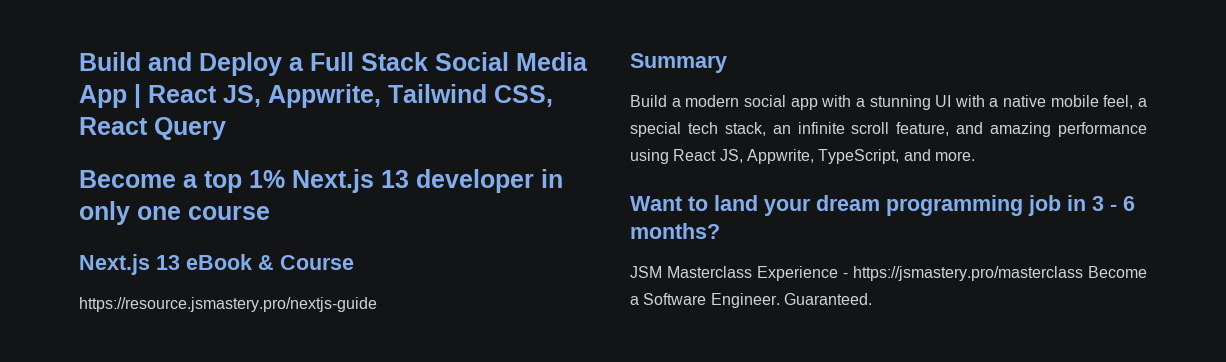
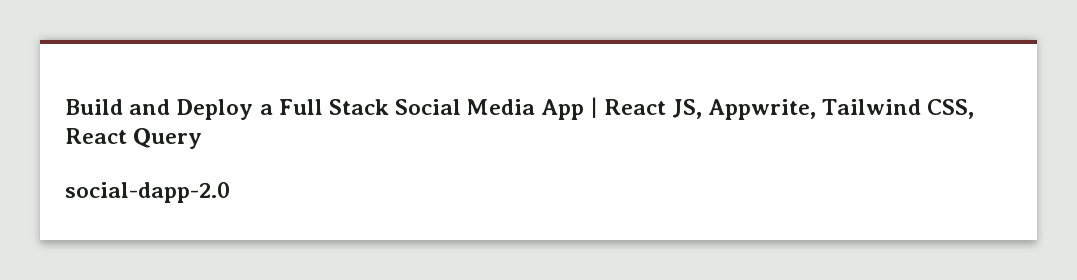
- Become a top 1% Next.js 13 developer in only one course
- Next.js 13 eBook & Course
- https://resource.jsmastery.pro/nextjs-guide
- Summary
- Build a modern social app with a stunning UI with a native mobile feel, a special tech stack, an infinite scroll feature, and amazing performance using React JS, Appwrite, TypeScript, and more.
- Want to land your dream programming job in 3 - 6 months?
- JSM Masterclass Experience - https://jsmastery.pro/masterclass Become a Software Engineer. Guaranteed.
+ social-dapp-2.0

